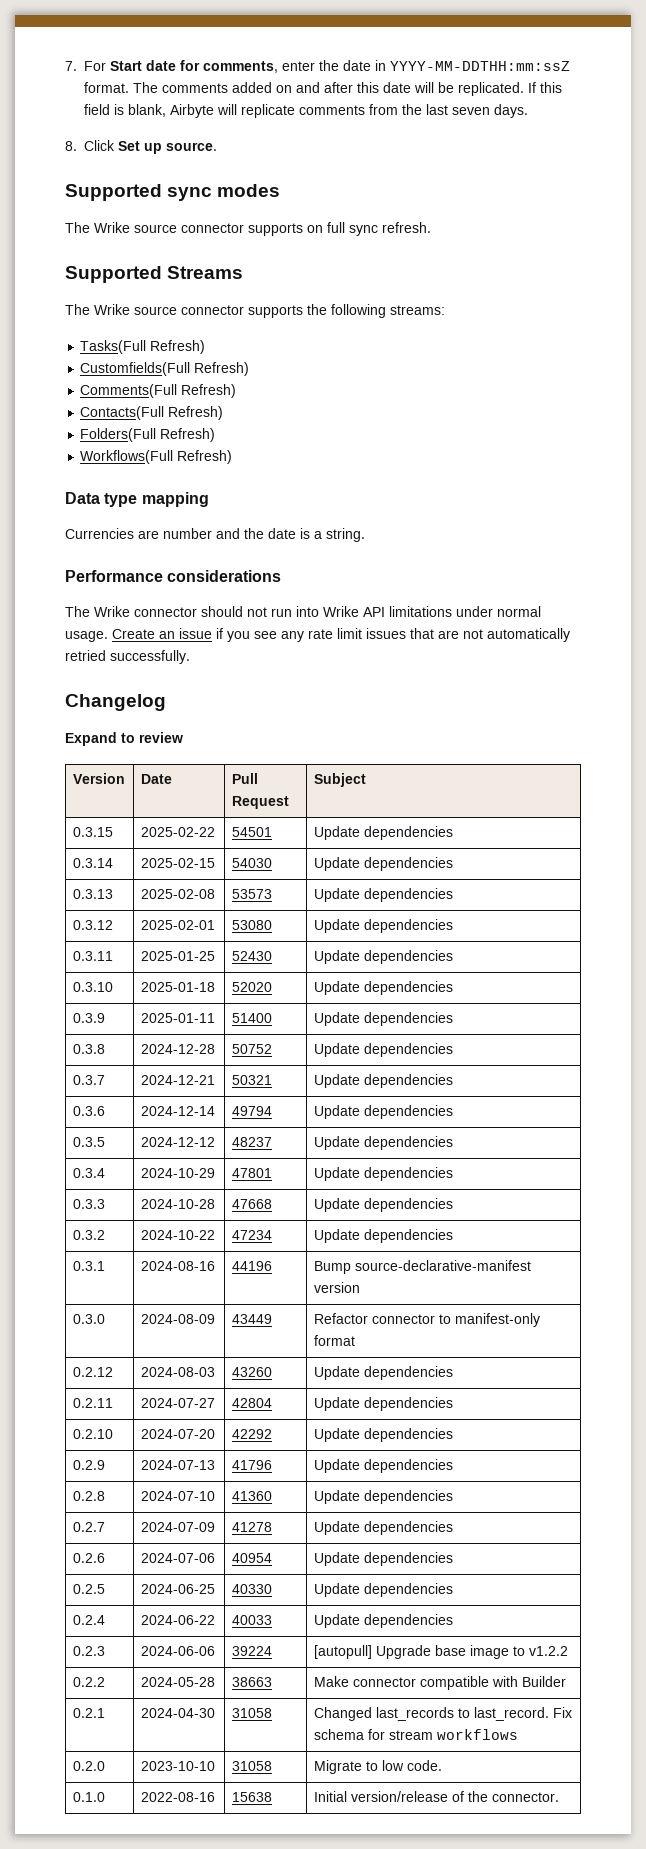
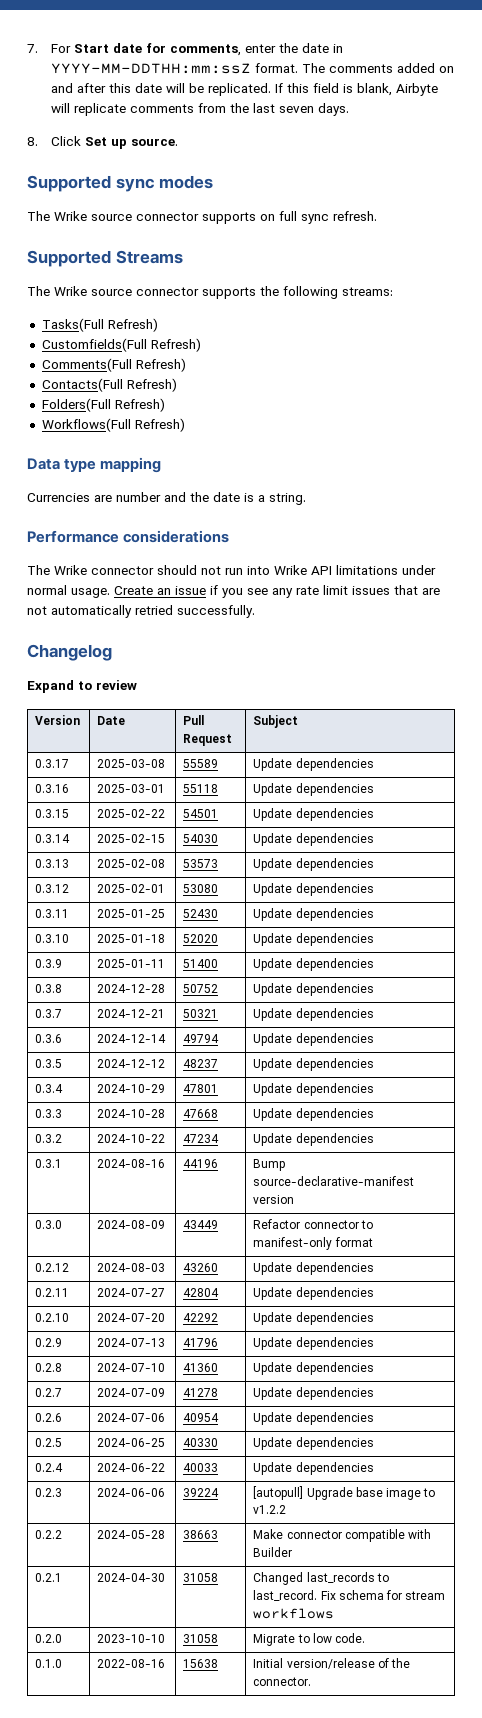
+ 0.3.17 | 2025-03-08 | 55589 | Update dependencies
+ 0.3.16 | 2025-03-01 | 55118 | Update dependencies

